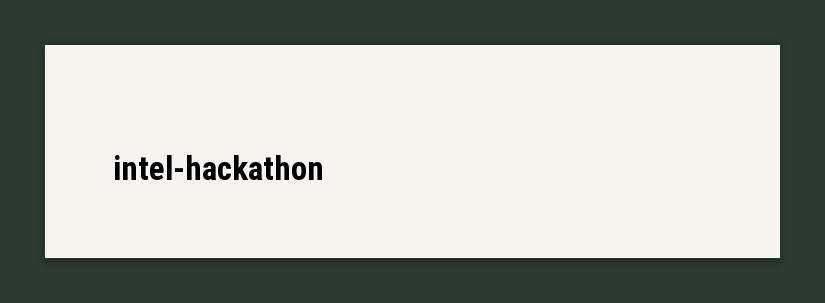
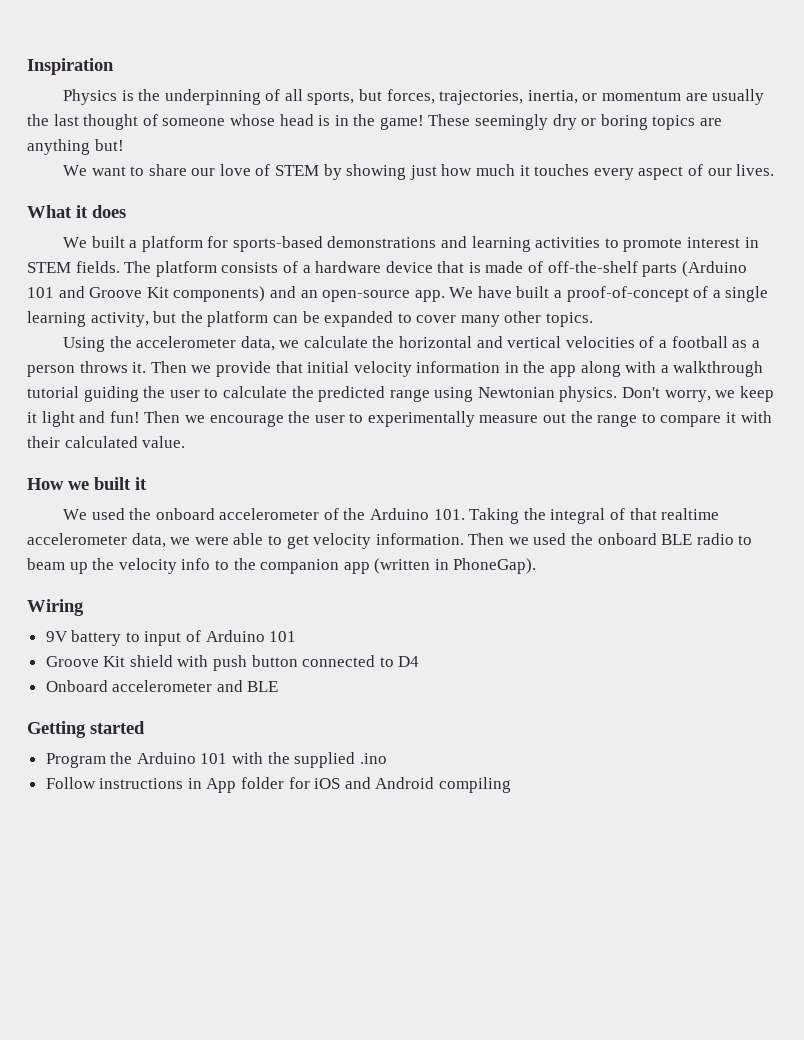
- intel-hackathon
+ Inspiration
+ Physics is the underpinning of all sports, but forces, trajectories, inertia, or momentum are usually the last thought of someone whose head is in the game! These seemingly dry or boring topics are anything but!
+ We want to share our love of STEM by showing just how much it touches every aspect of our lives.
+ What it does
+ We built a platform for sports-based demonstrations and learning activities to promote interest in STEM fields. The platform consists of a hardware device that is made of off-the-shelf parts (Arduino 101 and Groove Kit components) and an open-source app. We have built a proof-of-concept of a single learning activity, but the platform can be expanded to cover many other topics.
+ Using the accelerometer data, we calculate the horizontal and vertical velocities of a football as a person throws it. Then we provide that initial velocity information in the app along with a walkthrough tutorial guiding the user to calculate the predicted range using Newtonian physics. Don't worry, we keep it light and fun! Then we encourage the user to experimentally measure out the range to compare it with their calculated value.
+ How we built it
+ We used the onboard accelerometer of the Arduino 101. Taking the integral of that realtime accelerometer data, we were able to get velocity information. Then we used the onboard BLE radio to beam up the velocity info to the companion app (written in PhoneGap).
+ Wiring
+ 9V battery to input of Arduino 101
+ Groove Kit shield with push button connected to D4
+ Onboard accelerometer and BLE
+ Getting started
+ Program the Arduino 101 with the supplied .ino
+ Follow instructions in App folder for iOS and Android compiling

